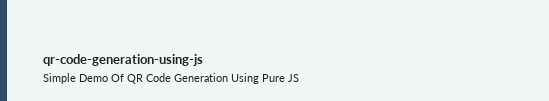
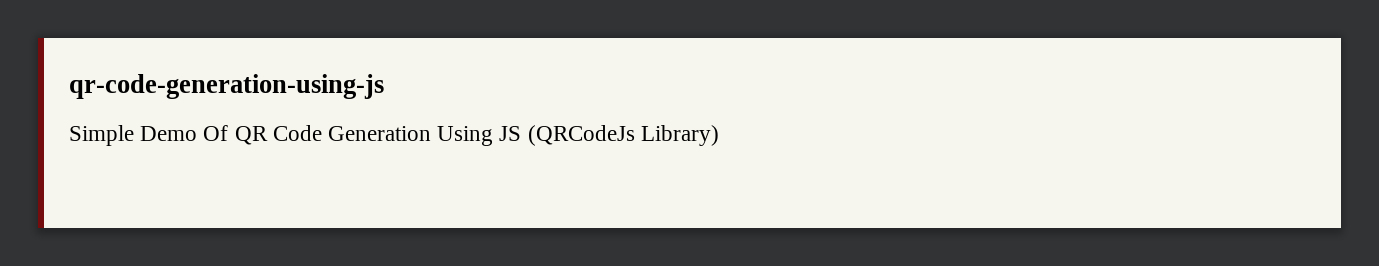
- Simple Demo Of QR Code Generation Using Pure JS
+ Simple Demo Of QR Code Generation Using JS (QRCodeJs Library)

